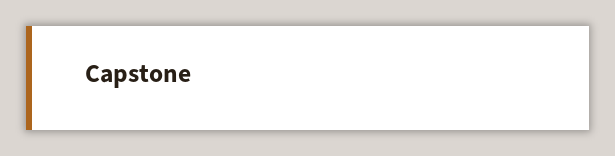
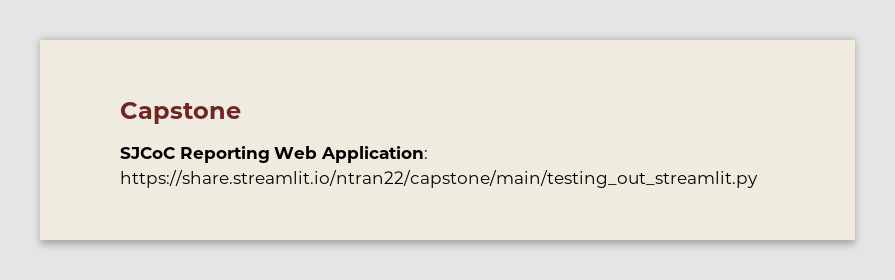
+ SJCoC Reporting Web Application: https://share.streamlit.io/ntran22/capstone/main/testing_out_streamlit.py

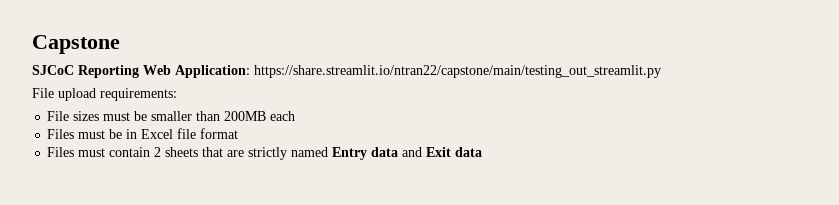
+ File upload requirements:
+ File sizes must be smaller than 200MB each
+ Files must be in Excel file format
+ Files must contain 2 sheets that are strictly named Entry data and Exit data

